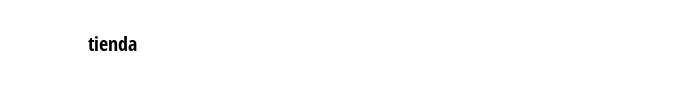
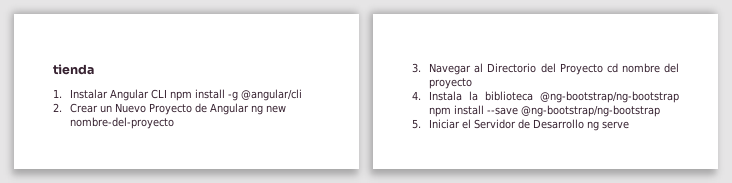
+ 1. Instalar Angular CLI npm install -g @angular/cli
+ 2. Crear un Nuevo Proyecto de Angular ng new nombre-del-proyecto
+ 3. Navegar al Directorio del Proyecto cd nombre del proyecto
+ 4. Instala la biblioteca @ng-bootstrap/ng-bootstrap npm install --save @ng-bootstrap/ng-bootstrap
+ 5. Iniciar el Servidor de Desarrollo ng serve

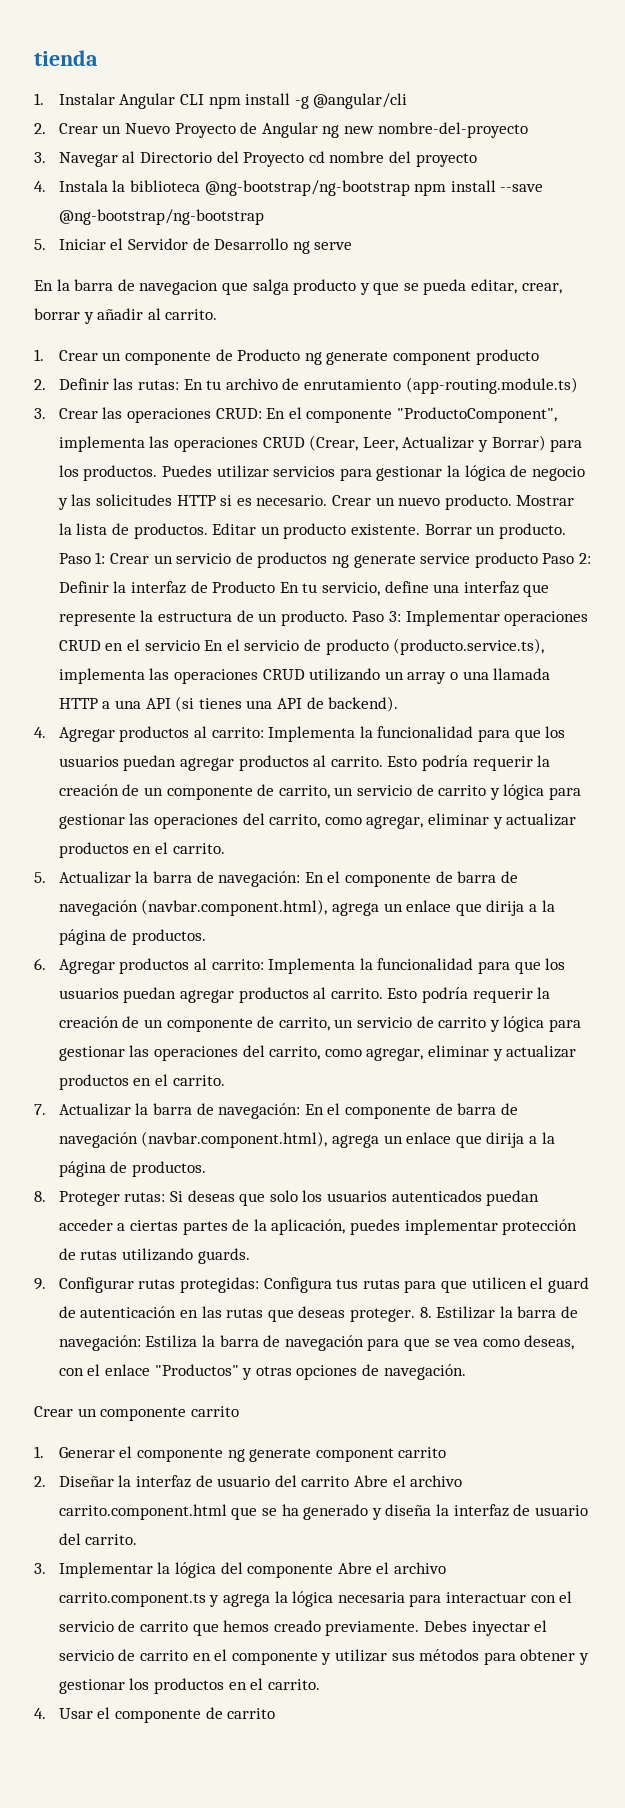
+ En la barra de navegacion que salga producto y que se pueda editar, crear, borrar y añadir al carrito.
+ 1. Crear un componente de Producto ng generate component producto
+ 2. Definir las rutas: En tu archivo de enrutamiento (app-routing.module.ts)
+ 3. Crear las operaciones CRUD: En el componente "ProductoComponent", implementa las operaciones CRUD (Crear, Leer, Actualizar y Borrar) para los productos. Puedes utilizar servicios para gestionar la lógica de negocio y las solicitudes HTTP si es necesario. Crear un nuevo producto. Mostrar la lista de productos. Editar un producto existente. Borrar un producto. Paso 1: Crear un servicio de productos ng generate service producto Paso 2: Definir la interfaz de Producto En tu servicio, define una interfaz que represente la estructura de un producto. Paso 3: Implementar operaciones CRUD en el servicio En el servicio de producto (producto.service.ts), implementa las operaciones CRUD utilizando un array o una llamada HTTP a una API (si tienes una API de backend).
+ 4. Agregar productos al carrito: Implementa la funcionalidad para que los usuarios puedan agregar productos al carrito. Esto podría requerir la creación de un componente de carrito, un servicio de carrito y lógica para gestionar las operaciones del carrito, como agregar, eliminar y actualizar productos en el carrito.
+ 5. Actualizar la barra de navegación: En el componente de barra de navegación (navbar.component.html), agrega un enlace que dirija a la página de productos.
+ 6. Agregar productos al carrito: Implementa la funcionalidad para que los usuarios puedan agregar productos al carrito. Esto podría requerir la creación de un componente de carrito, un servicio de carrito y lógica para gestionar las operaciones del carrito, como agregar, eliminar y actualizar productos en el carrito.
+ 7. Actualizar la barra de navegación: En el componente de barra de navegación (navbar.component.html), agrega un enlace que dirija a la página de productos.
+ 8. Proteger rutas: Si deseas que solo los usuarios autenticados puedan acceder a ciertas partes de la aplicación, puedes implementar protección de rutas utilizando guards.
+ 9. Configurar rutas protegidas: Configura tus rutas para que utilicen el guard de autenticación en las rutas que deseas proteger. 8. Estilizar la barra de navegación: Estiliza la barra de navegación para que se vea como deseas, con el enlace "Productos" y otras opciones de navegación.
+ Crear un componente carrito
+ 1. Generar el componente ng generate component carrito
+ 2. Diseñar la interfaz de usuario del carrito Abre el archivo carrito.component.html que se ha generado y diseña la interfaz de usuario del carrito.
+ 3. Implementar la lógica del componente Abre el archivo carrito.component.ts y agrega la lógica necesaria para interactuar con el servicio de carrito que hemos creado previamente. Debes inyectar el servicio de carrito en el componente y utilizar sus métodos para obtener y gestionar los productos en el carrito.
+ 4. Usar el componente de carrito

